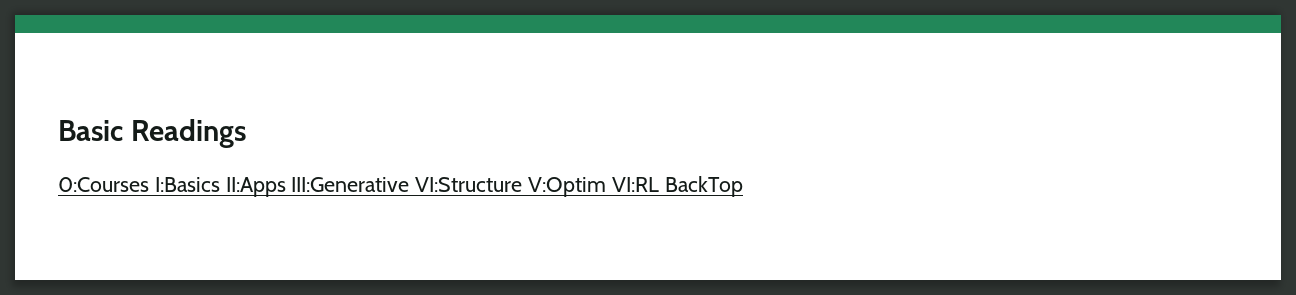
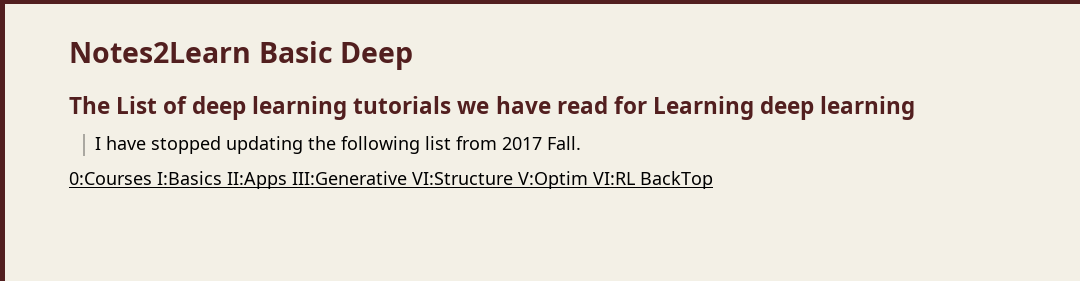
- Basic Readings
+ Notes2Learn Basic Deep
+ The List of deep learning tutorials we have read for Learning deep learning
+ I have stopped updating the following list from 2017 Fall.

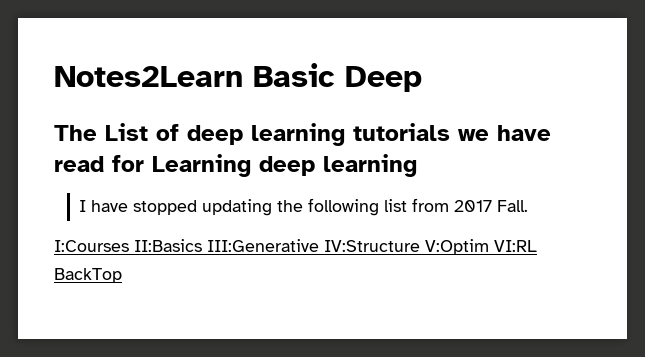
- 0:Courses I:Basics II:Apps III:Generative VI:Structure V:Optim VI:RL BackTop
+ I:Courses II:Basics III:Generative IV:Structure V:Optim VI:RL BackTop

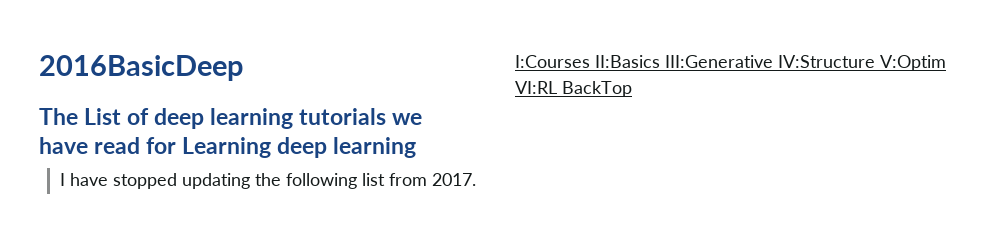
- Notes2Learn Basic Deep
+ 2016BasicDeep
- I have stopped updating the following list from 2017 Fall.
+ I have stopped updating the following list from 2017.

